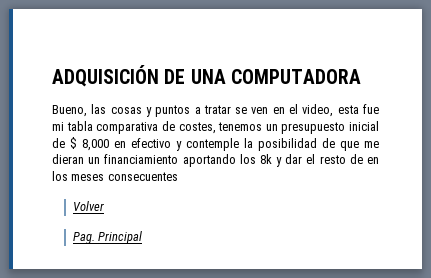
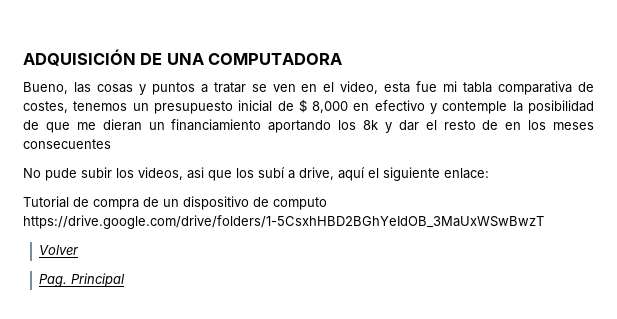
+ No pude subir los videos, asi que los subí a drive, aquí el siguiente enlace:
+ Tutorial de compra de un dispositivo de computo https://drive.google.com/drive/folders/1-5CsxhHBD2BGhYeIdOB_3MaUxWSwBwzT

